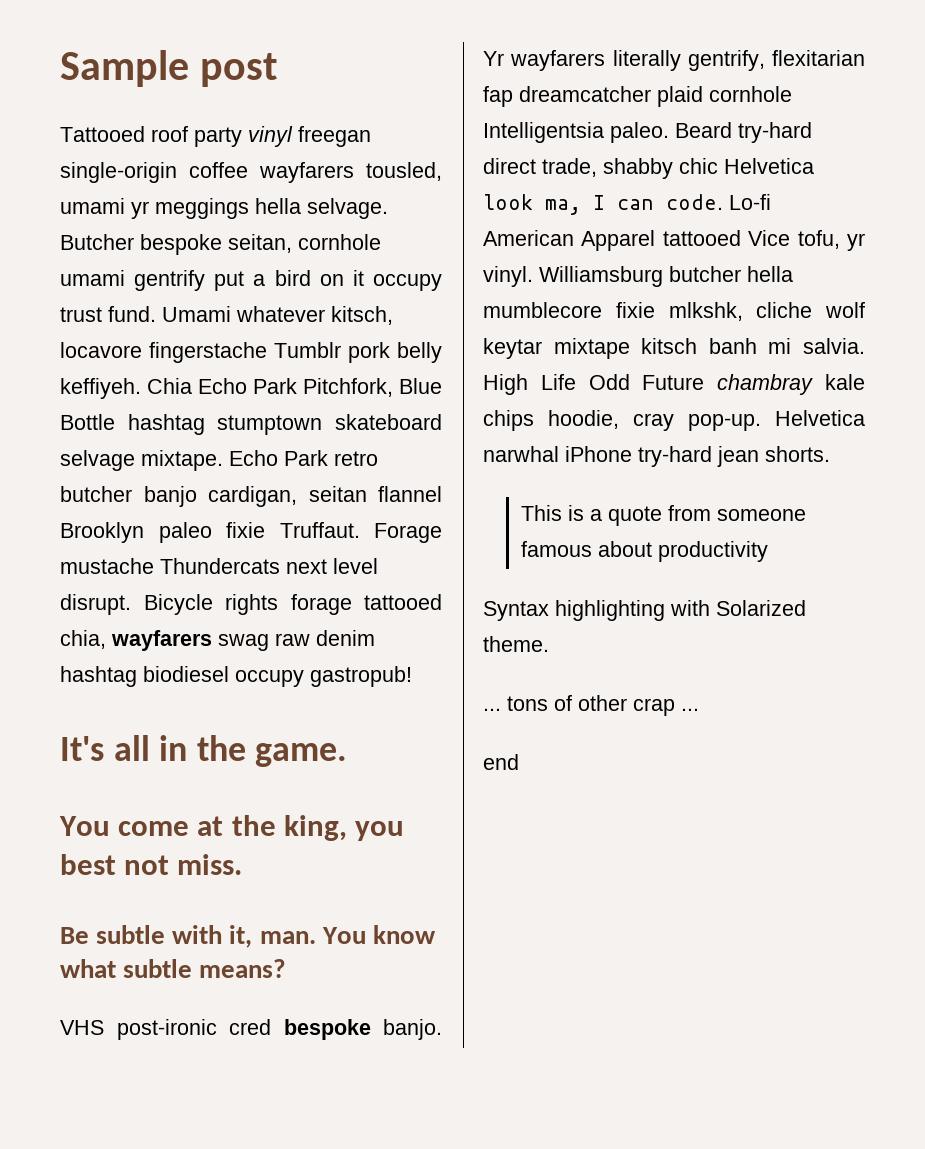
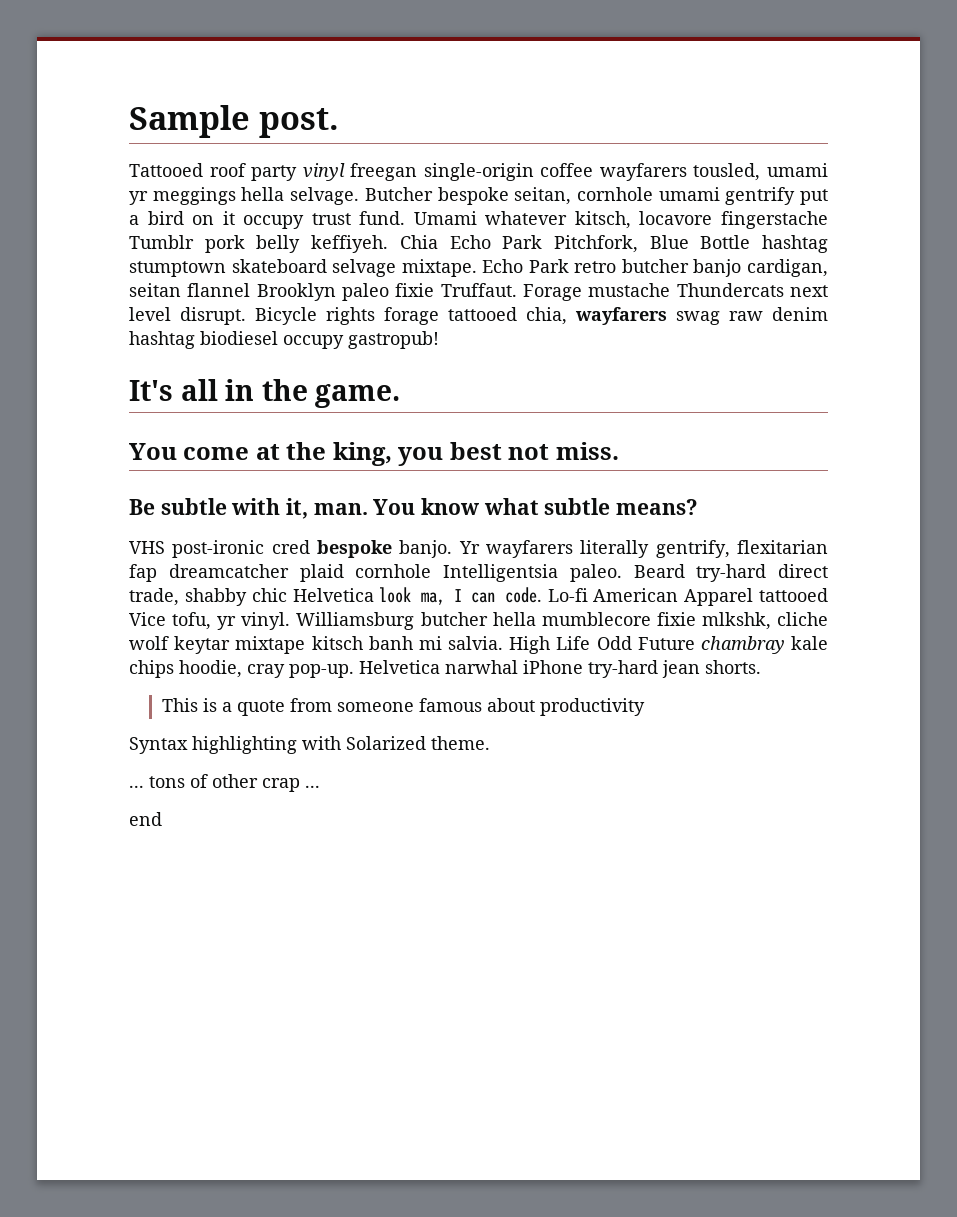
- Sample post
+ Sample post.

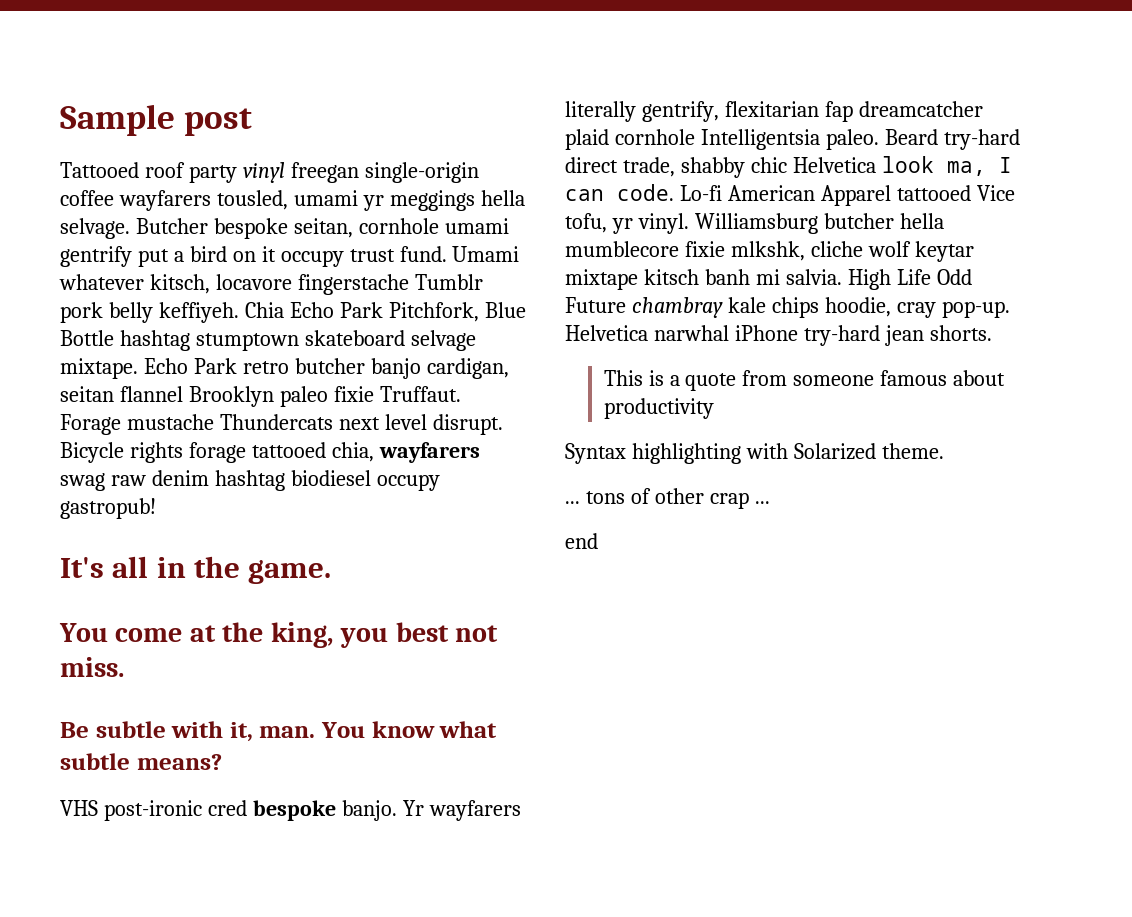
- Sample post.
+ Sample post

